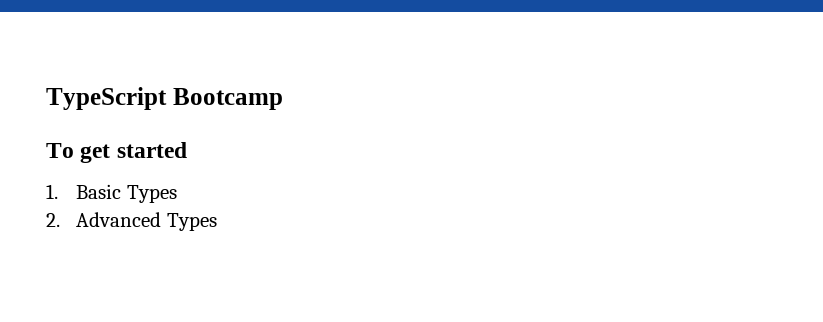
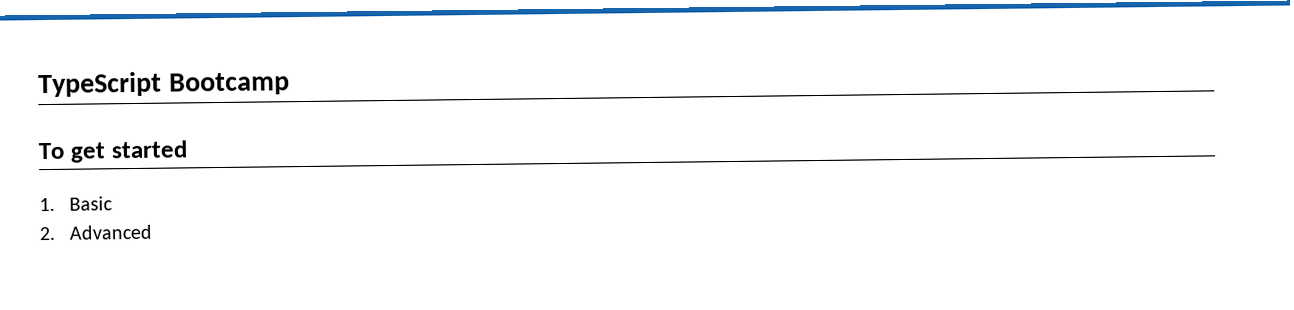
- 1. Basic Types
+ 1. Basic
- 2. Advanced Types
+ 2. Advanced

